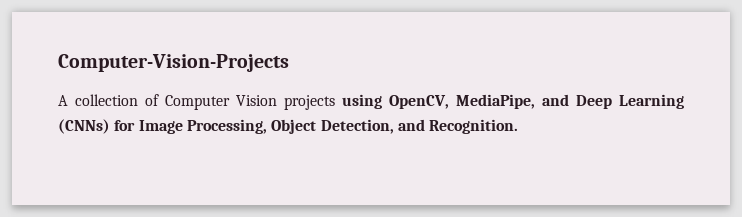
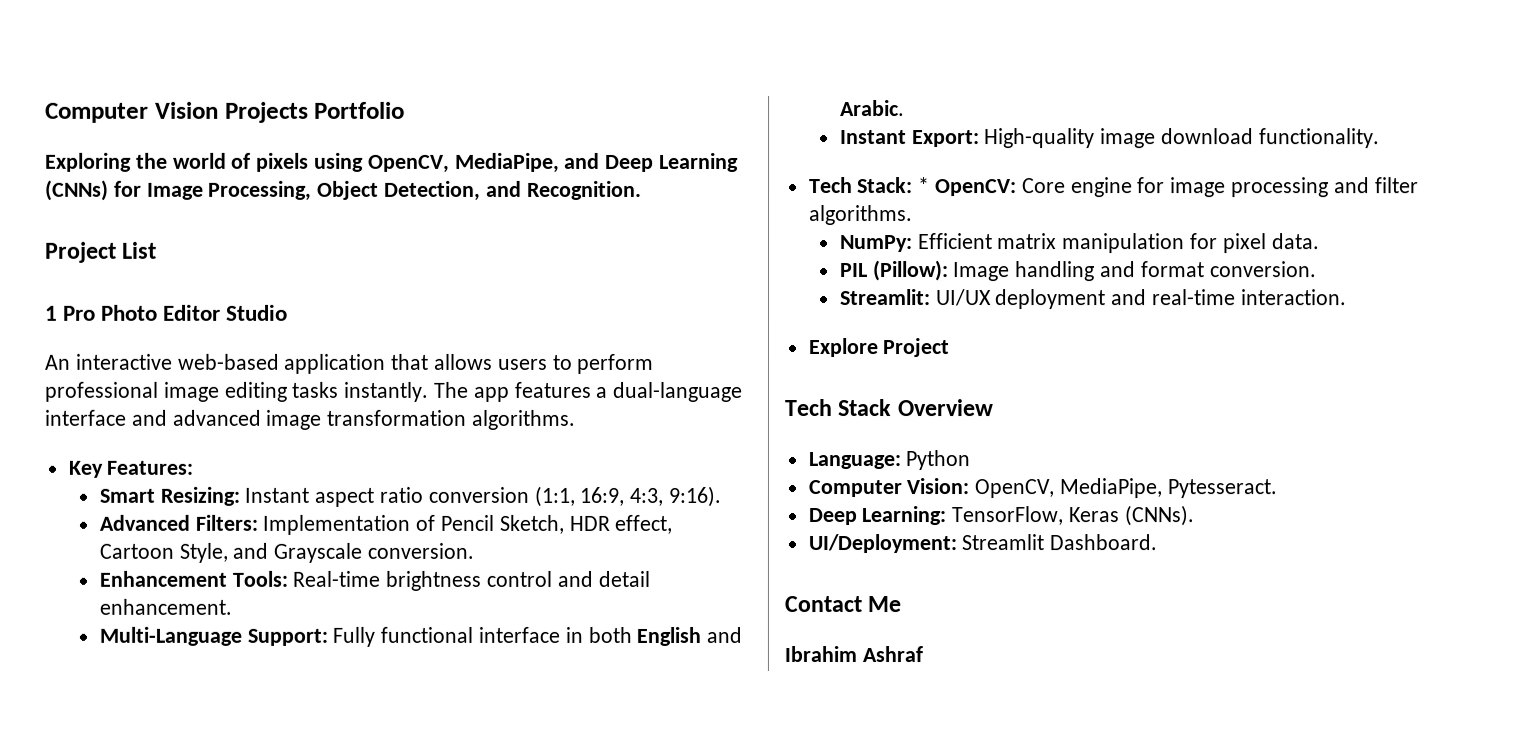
- Computer-Vision-Projects
- A collection of Computer Vision projects using OpenCV, MediaPipe, and Deep Learning (CNNs) for Image Processing, Object Detection, and Recognition.
+ Computer Vision Projects Portfolio
+ Exploring the world of pixels using OpenCV, MediaPipe, and Deep Learning (CNNs) for Image Processing, Object Detection, and Recognition.
+ Project List
+ 1 Pro Photo Editor Studio
+ An interactive web-based application that allows users to perform professional image editing tasks instantly. The app features a dual-language interface and advanced image transformation algorithms.
+ Key Features:
+ Smart Resizing: Instant aspect ratio conversion (1:1, 16:9, 4:3, 9:16).
+ Advanced Filters: Implementation of Pencil Sketch, HDR effect, Cartoon Style, and Grayscale conversion.
+ Enhancement Tools: Real-time brightness control and detail enhancement.
+ Multi-Language Support: Fully functional interface in both English and Arabic.
+ Instant Export: High-quality image download functionality.
+ Tech Stack: * OpenCV: Core engine for image processing and filter algorithms.
+ NumPy: Efficient matrix manipulation for pixel data.
+ PIL (Pillow): Image handling and format conversion.
+ Streamlit: UI/UX deployment and real-time interaction.
+ Explore Project
+ Tech Stack Overview
+ Language: Python
+ Computer Vision: OpenCV, MediaPipe, Pytesseract.
+ Deep Learning: TensorFlow, Keras (CNNs).
+ UI/Deployment: Streamlit Dashboard.
+ Contact Me
+ Ibrahim Ashraf

